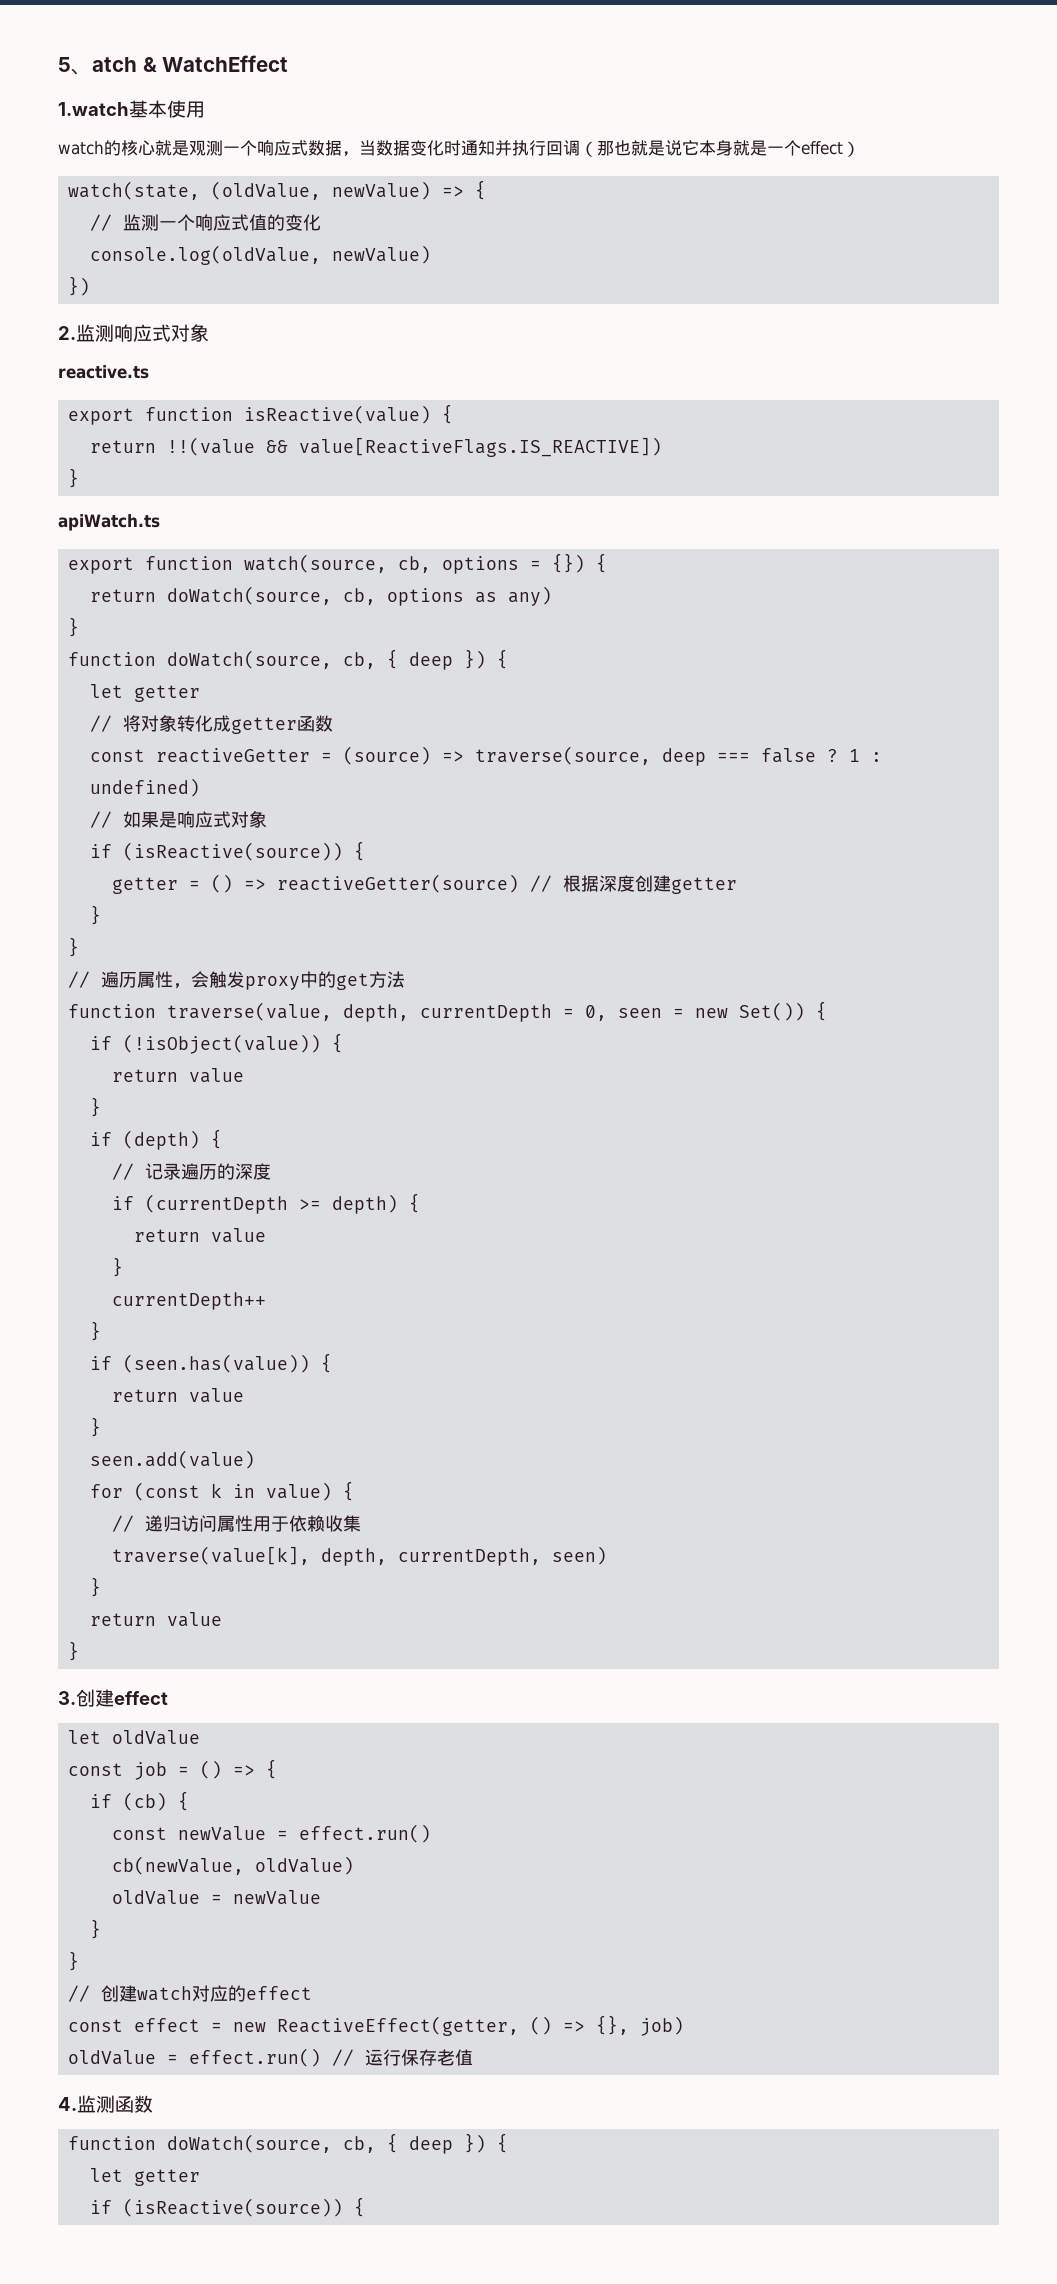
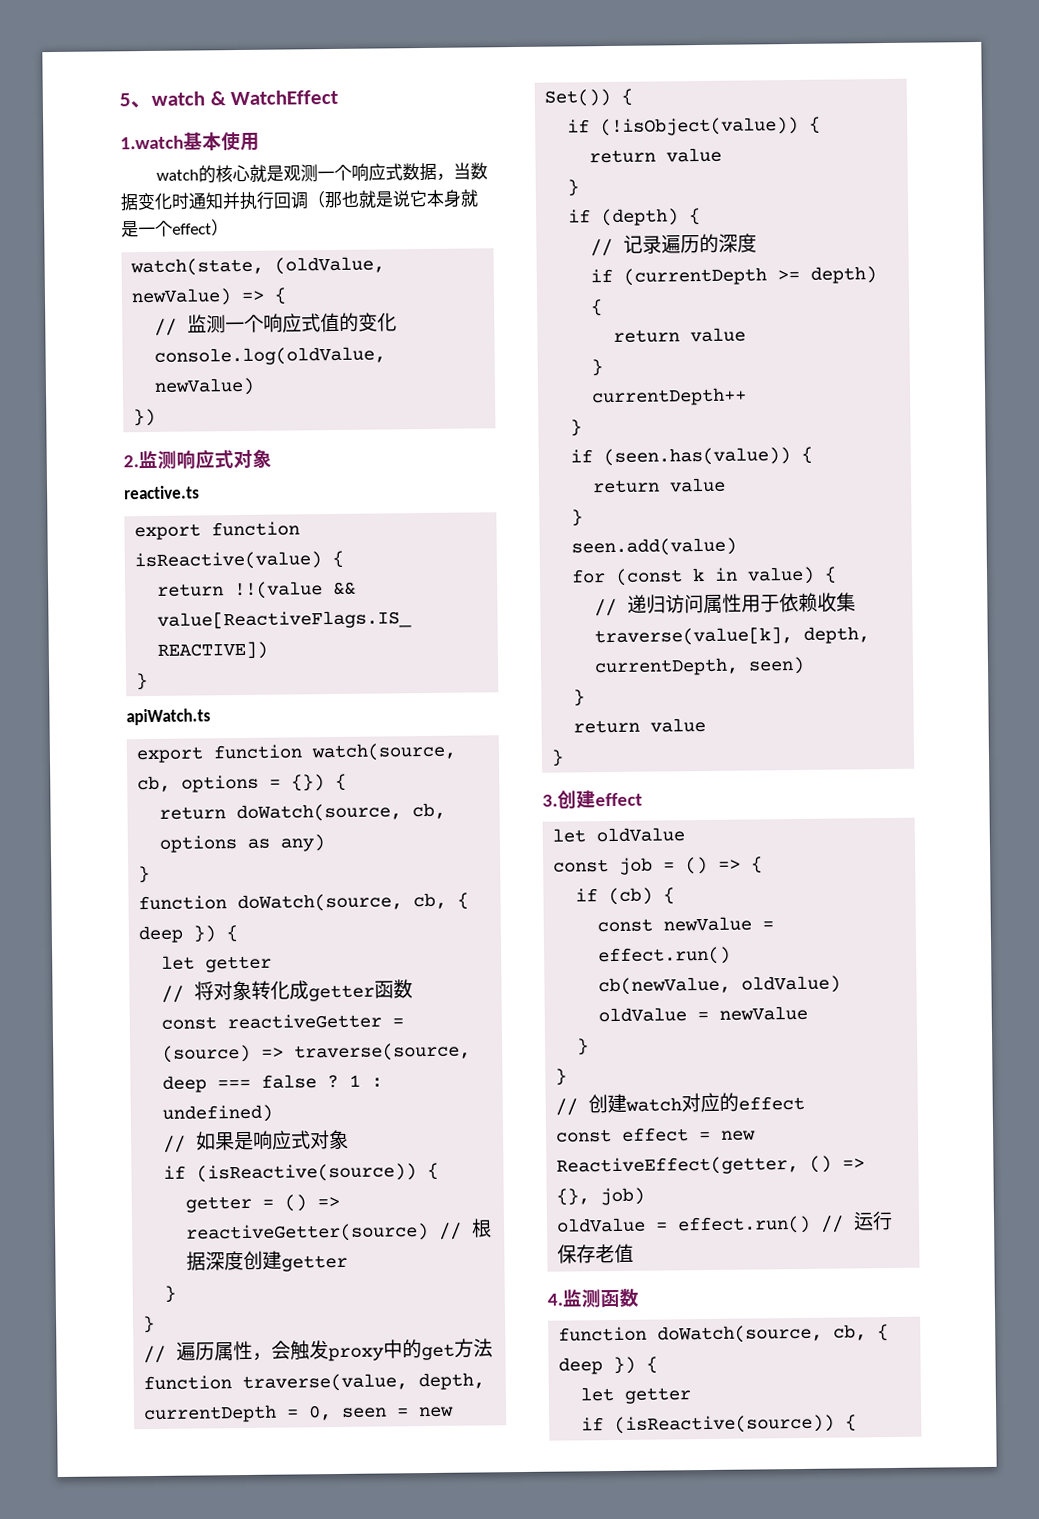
- 5、atch & WatchEffect
+ 5、watch & WatchEffect

